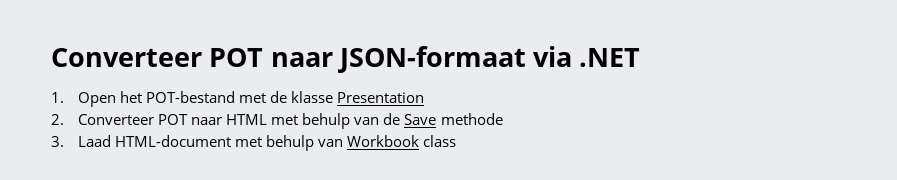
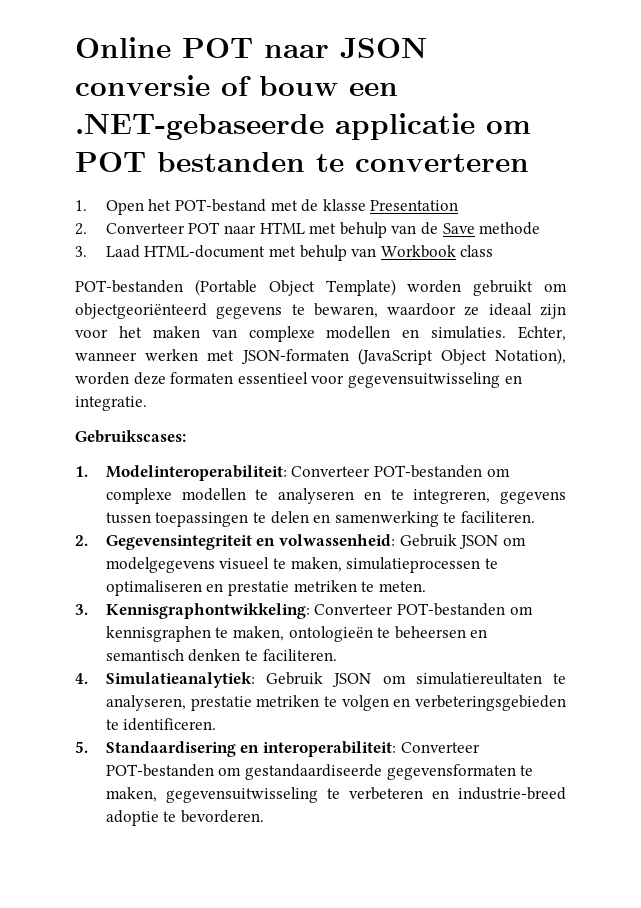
- Converteer POT naar JSON-formaat via .NET
+ Online POT naar JSON conversie of bouw een .NET-gebaseerde applicatie om POT bestanden te converteren
+ POT-bestanden (Portable Object Template) worden gebruikt om objectgeoriënteerd gegevens te bewaren, waardoor ze ideaal zijn voor het maken van complexe modellen en simulaties. Echter, wanneer werken met JSON-formaten (JavaScript Object Notation), worden deze formaten essentieel voor gegevensuitwisseling en integratie.
+ Gebruikscases:
+ 1. Modelinteroperabiliteit: Converteer POT-bestanden om complexe modellen te analyseren en te integreren, gegevens tussen toepassingen te delen en samenwerking te faciliteren.
+ 2. Gegevensintegriteit en volwassenheid: Gebruik JSON om modelgegevens visueel te maken, simulatieprocessen te optimaliseren en prestatie metriken te meten.
+ 3. Kennisgraphontwikkeling: Converteer POT-bestanden om kennisgraphen te maken, ontologieën te beheersen en semantisch denken te faciliteren.
+ 4. Simulatieanalytiek: Gebruik JSON om simulatiereultaten te analyseren, prestatie metriken te volgen en verbeteringsgebieden te identificeren.
+ 5. Standaardisering en interoperabiliteit: Converteer POT-bestanden om gestandaardiseerde gegevensformaten te maken, gegevensuitwisseling te verbeteren en industrie-breed adoptie te bevorderen.

